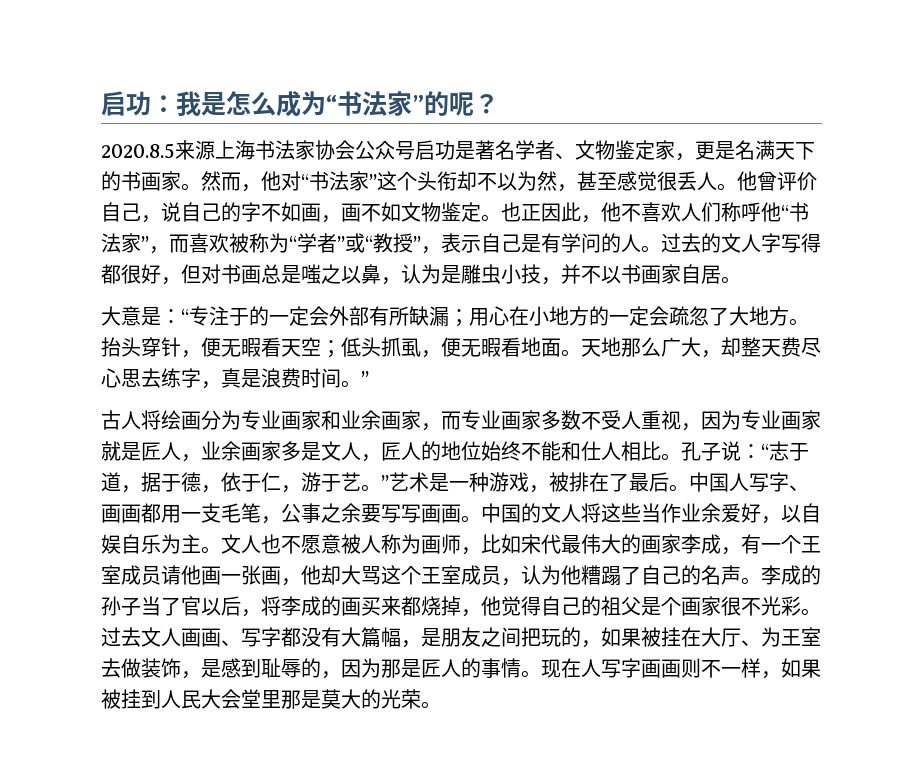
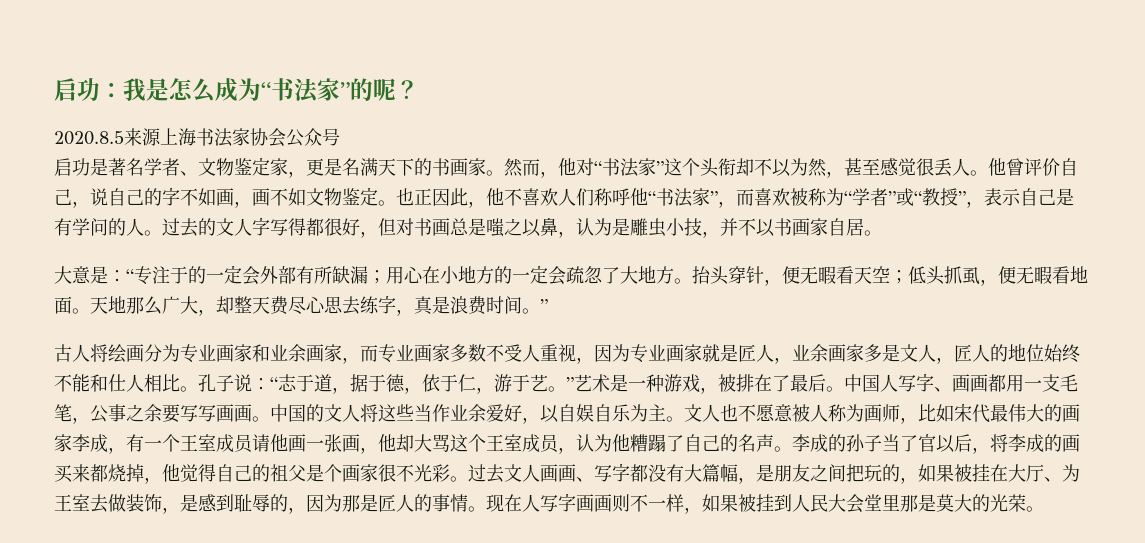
- 2020.8.5来源上海书法家协会公众号启功是著名学者、文物鉴定家，更是名满天下的书画家。
+ 2020.8.5来源上海书法家协会公众号
+ 启功是著名学者、文物鉴定家，更是名满天下的书画家。

